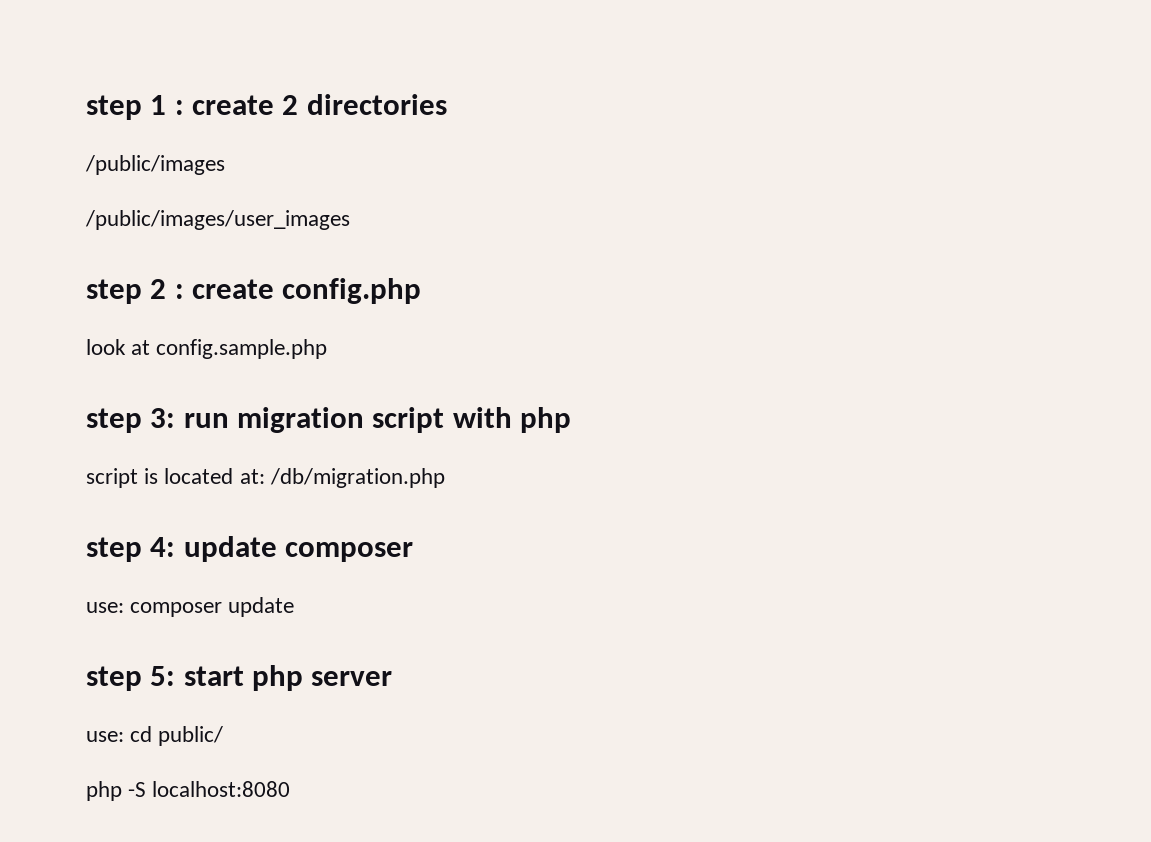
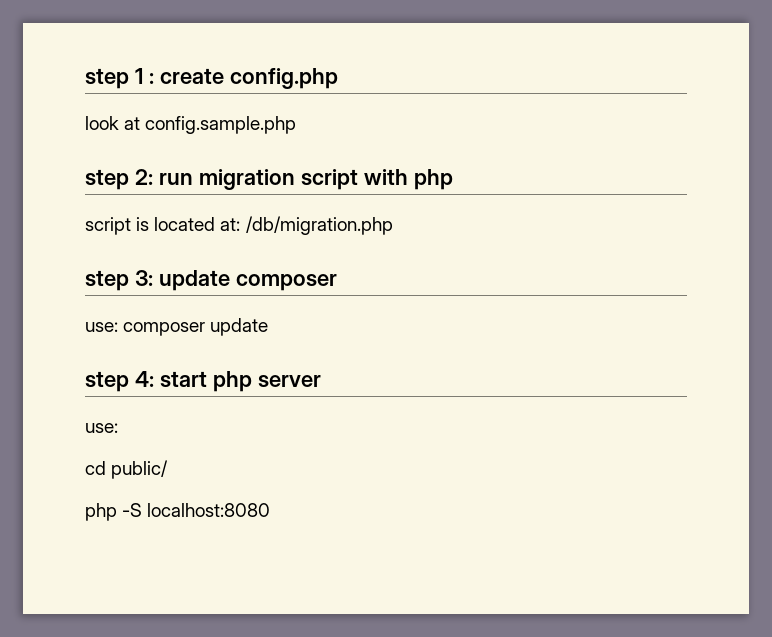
- step 1 : create 2 directories
- /public/images
- /public/images/user_images
- step 2 : create config.php
+ step 1 : create config.php
- step 3: run migration script with php
+ step 2: run migration script with php
- step 4: update composer
+ step 3: update composer
- step 5: start php server
- use: cd public/
+ step 4: start php server
+ use:
+ cd public/

